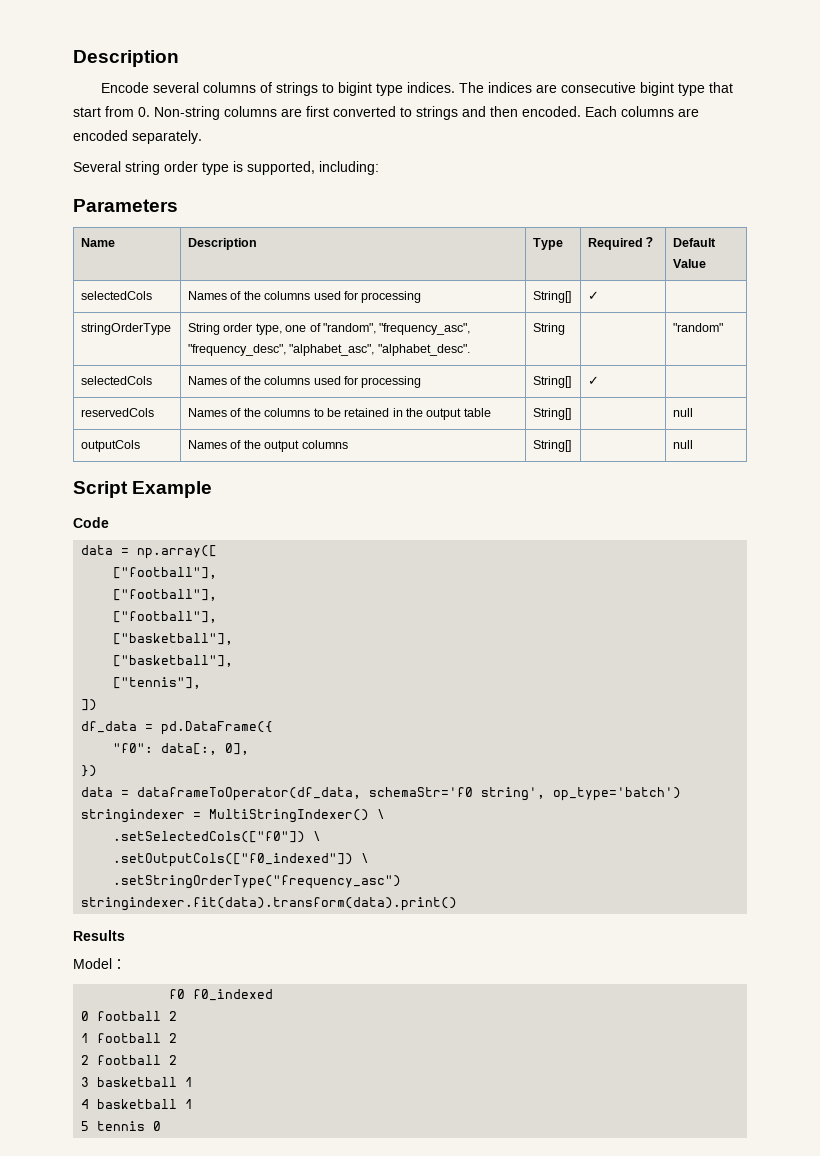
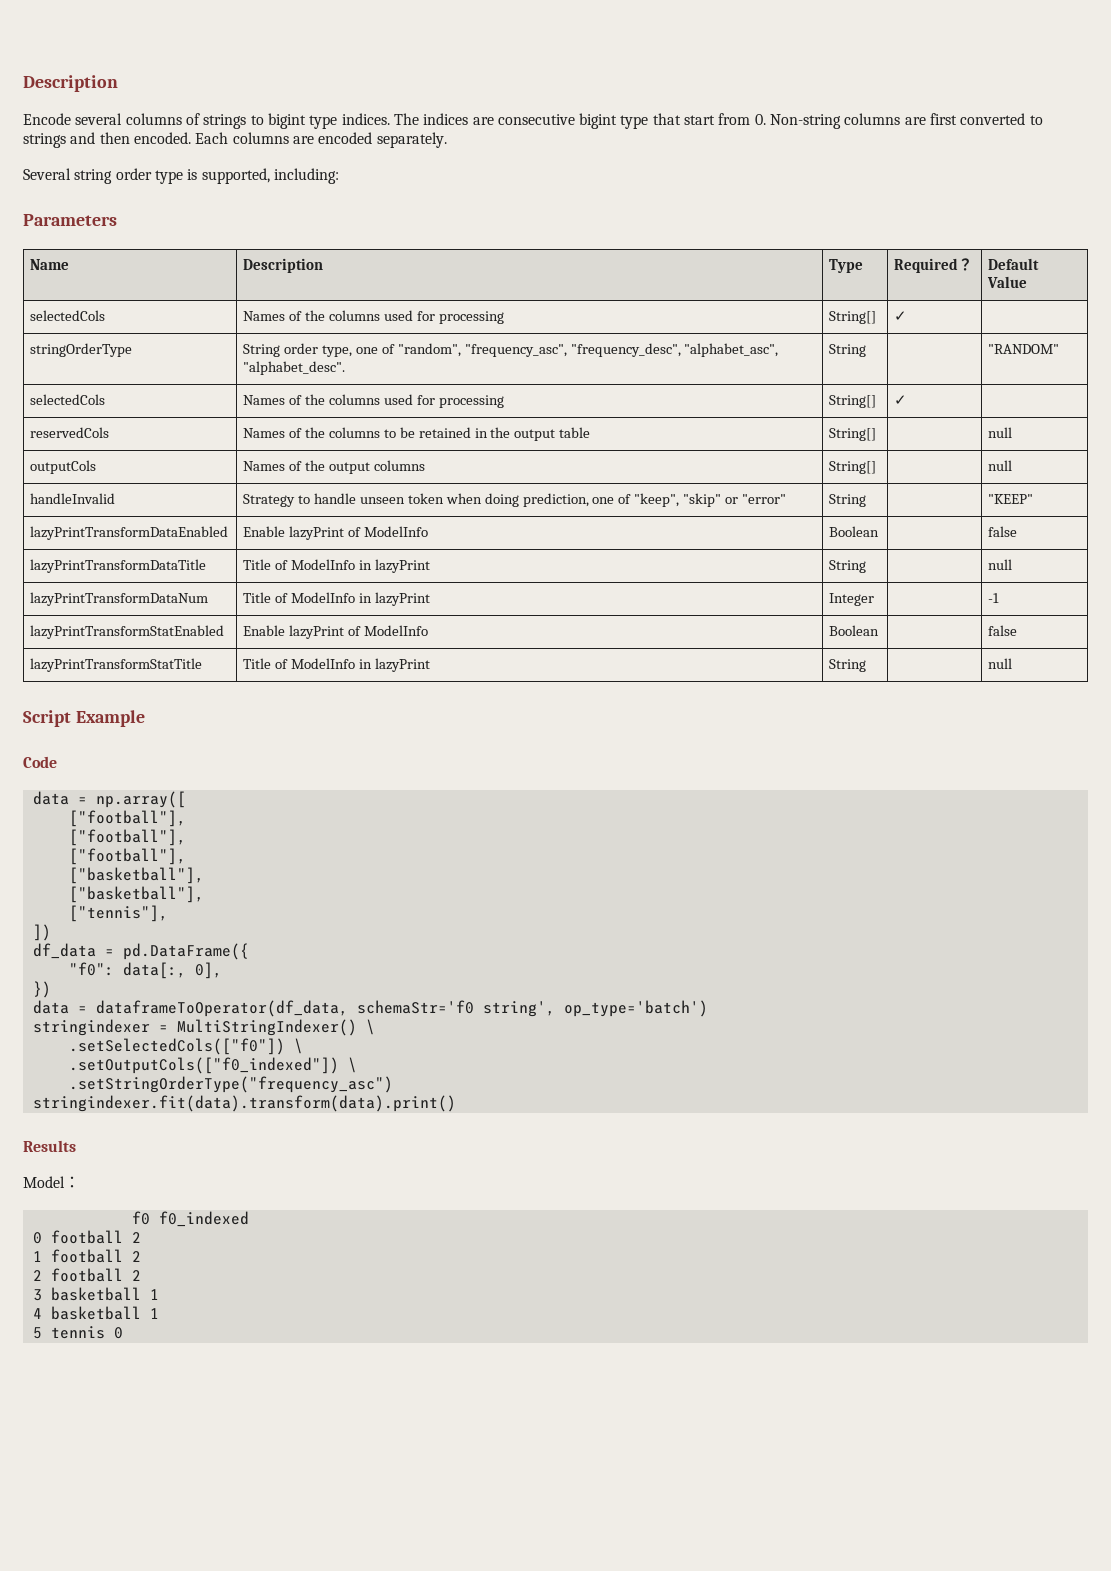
- stringOrderType | String order type, one of "random", "frequency_asc", "frequency_desc", "alphabet_asc", "alphabet_desc". | String | | "random"
+ stringOrderType | String order type, one of "random", "frequency_asc", "frequency_desc", "alphabet_asc", "alphabet_desc". | String | | "RANDOM"
+ handleInvalid | Strategy to handle unseen token when doing prediction, one of "keep", "skip" or "error" | String | | "KEEP"
+ lazyPrintTransformDataEnabled | Enable lazyPrint of ModelInfo | Boolean | | false
+ lazyPrintTransformDataTitle | Title of ModelInfo in lazyPrint | String | | null
+ lazyPrintTransformDataNum | Title of ModelInfo in lazyPrint | Integer | | -1
+ lazyPrintTransformStatEnabled | Enable lazyPrint of ModelInfo | Boolean | | false
+ lazyPrintTransformStatTitle | Title of ModelInfo in lazyPrint | String | | null

